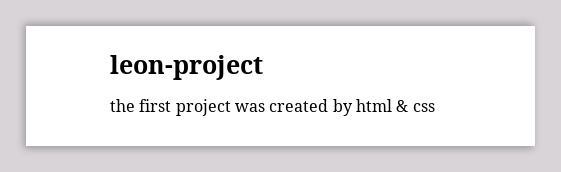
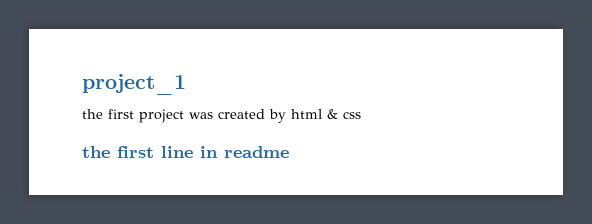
- leon-project
+ project_1
+ the first line in readme

